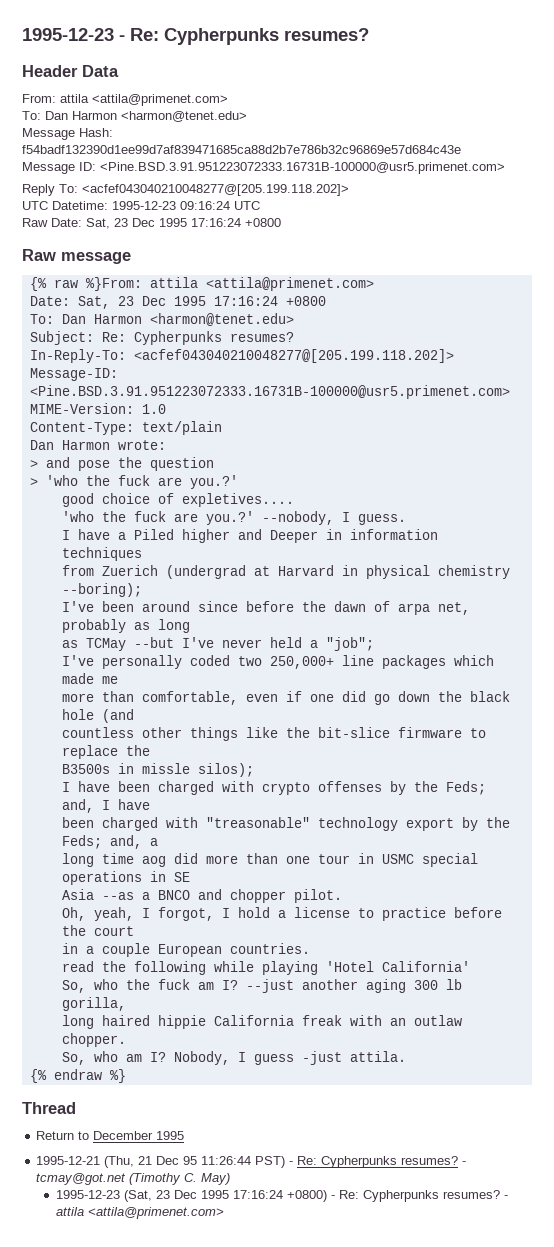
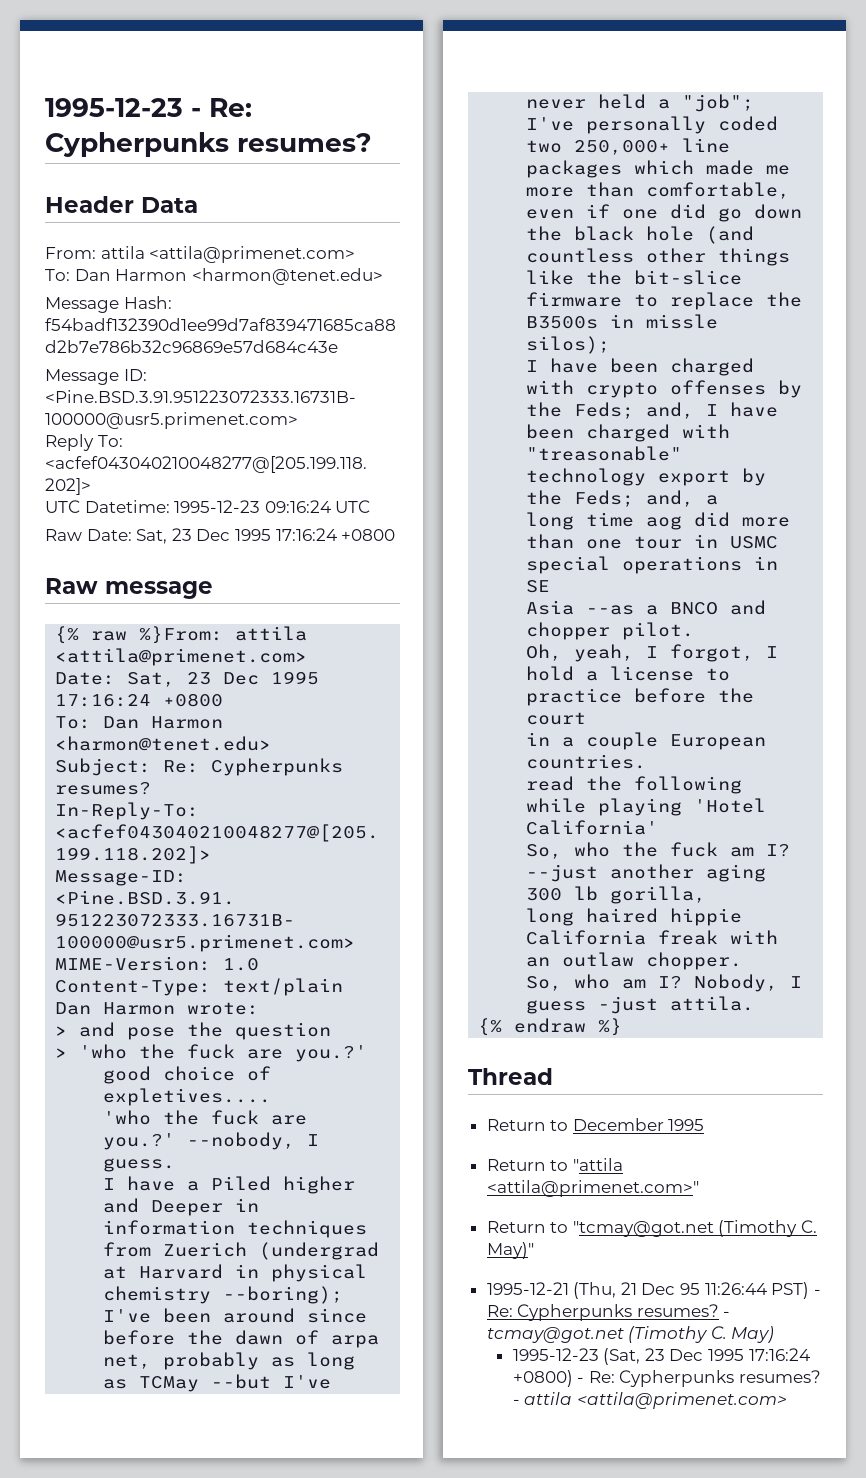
+ Return to "attila <attila@primenet.com>"
+ Return to "tcmay@got.net (Timothy C. May)"

